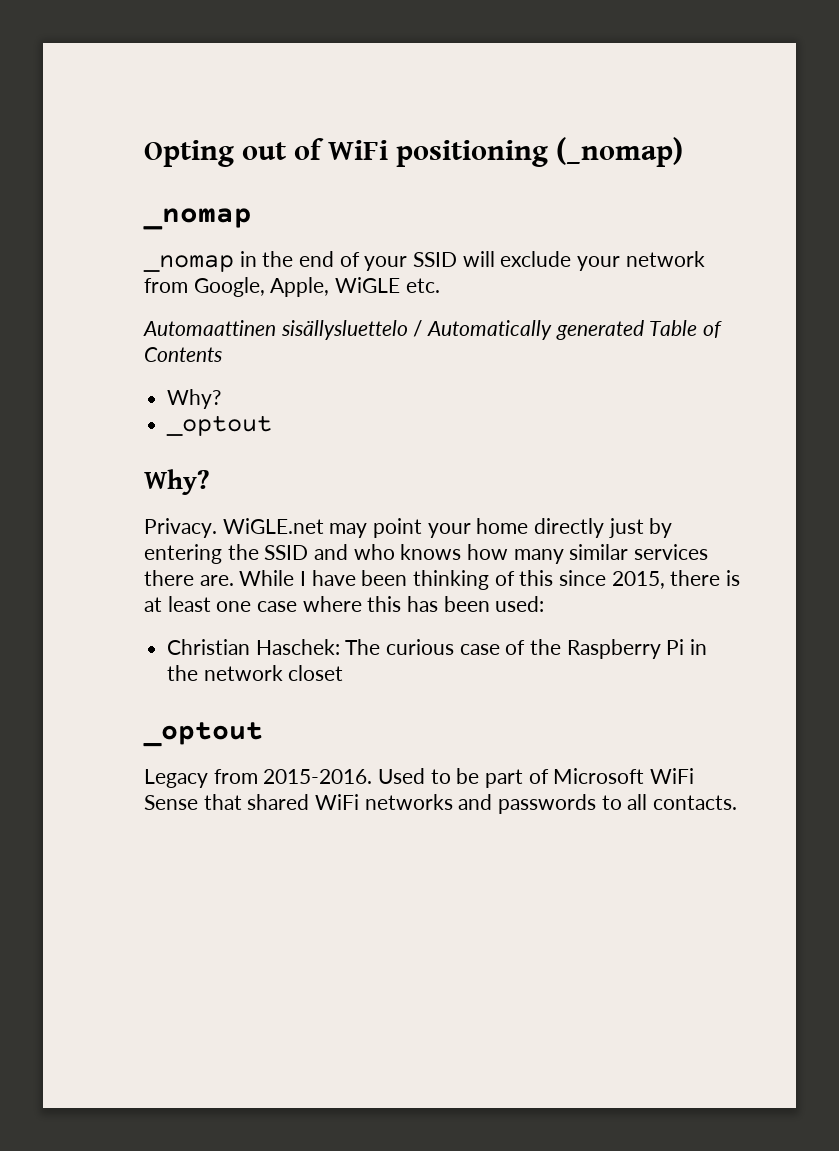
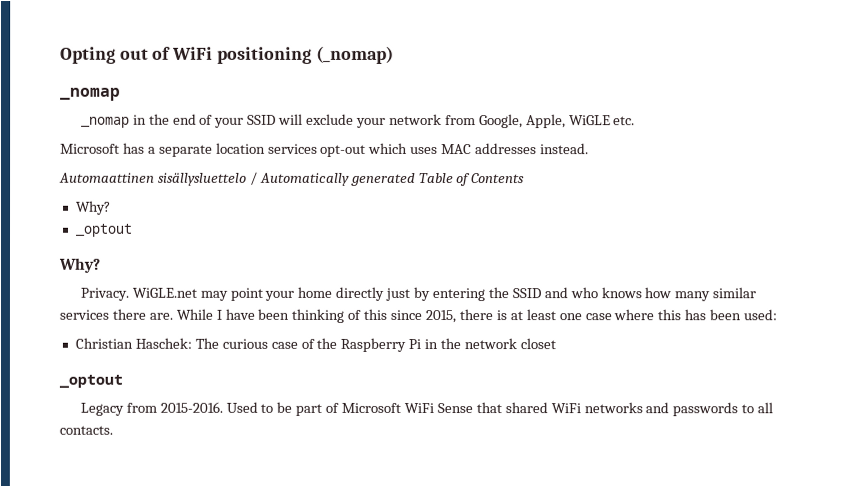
+ Microsoft has a separate location services opt-out which uses MAC addresses instead.

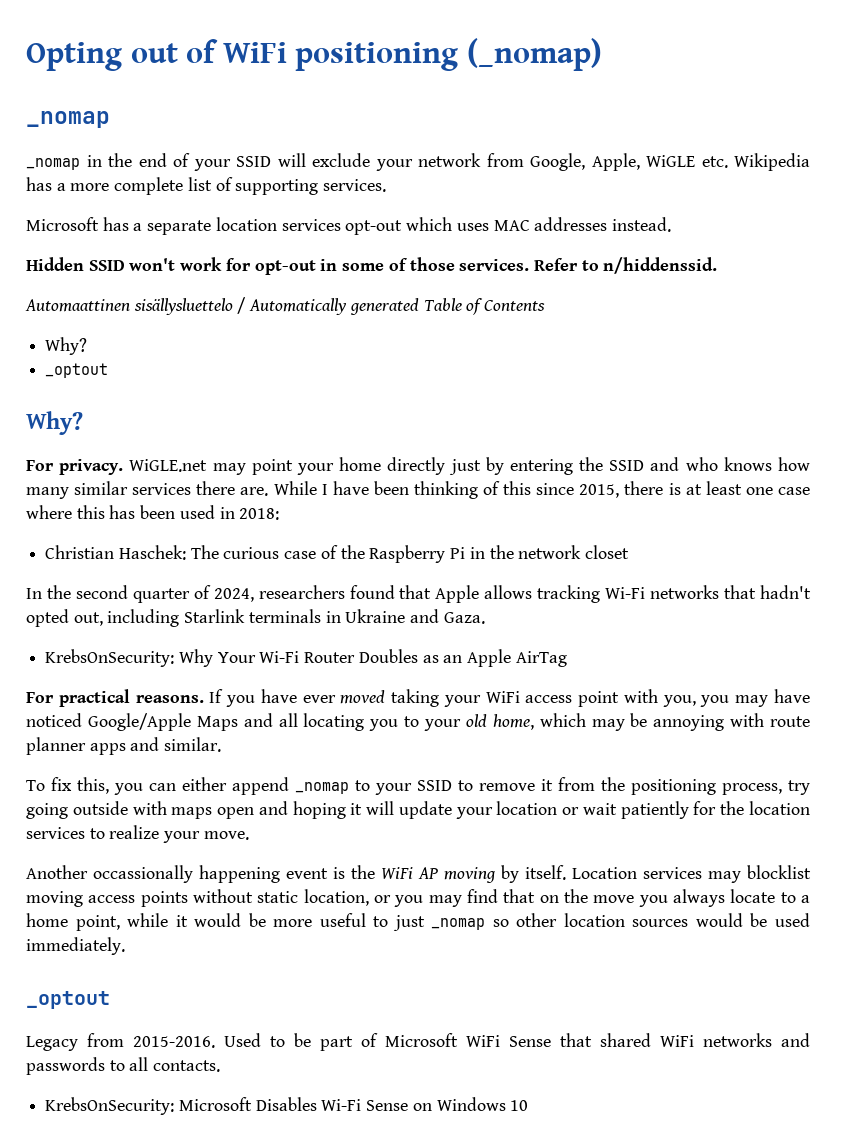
- _nomap in the end of your SSID will exclude your network from Google, Apple, WiGLE etc.
+ _nomap in the end of your SSID will exclude your network from Google, Apple, WiGLE etc. Wikipedia has a more complete list of supporting services.
+ Hidden SSID won't work for opt-out in some of those services. Refer to n/hiddenssid.
- Privacy.
+ For privacy.
- While I have been thinking of this since 2015, there is at least one case where this has been used:
+ While I have been thinking of this since 2015, there is at least one case where this has been used in 2018:
+ In the second quarter of 2024, researchers found that Apple allows tracking Wi-Fi networks that hadn't opted out, including Starlink terminals in Ukraine and Gaza.
+ KrebsOnSecurity: Why Your Wi-Fi Router Doubles as an Apple AirTag
+ For practical reasons. If you have ever moved taking your WiFi access point with you, you may have noticed Google/Apple Maps and all locating you to your old home, which may be annoying with route planner apps and similar.
+ To fix this, you can either append _nomap to your SSID to remove it from the positioning process, try going outside with maps open and hoping it will update your location or wait patiently for the location services to realize your move.
+ Another occassionally happening event is the WiFi AP moving by itself. Location services may blocklist moving access points without static location, or you may find that on the move you always locate to a home point, while it would be more useful to just _nomap so other location sources would be used immediately.
+ KrebsOnSecurity: Microsoft Disables Wi-Fi Sense on Windows 10

